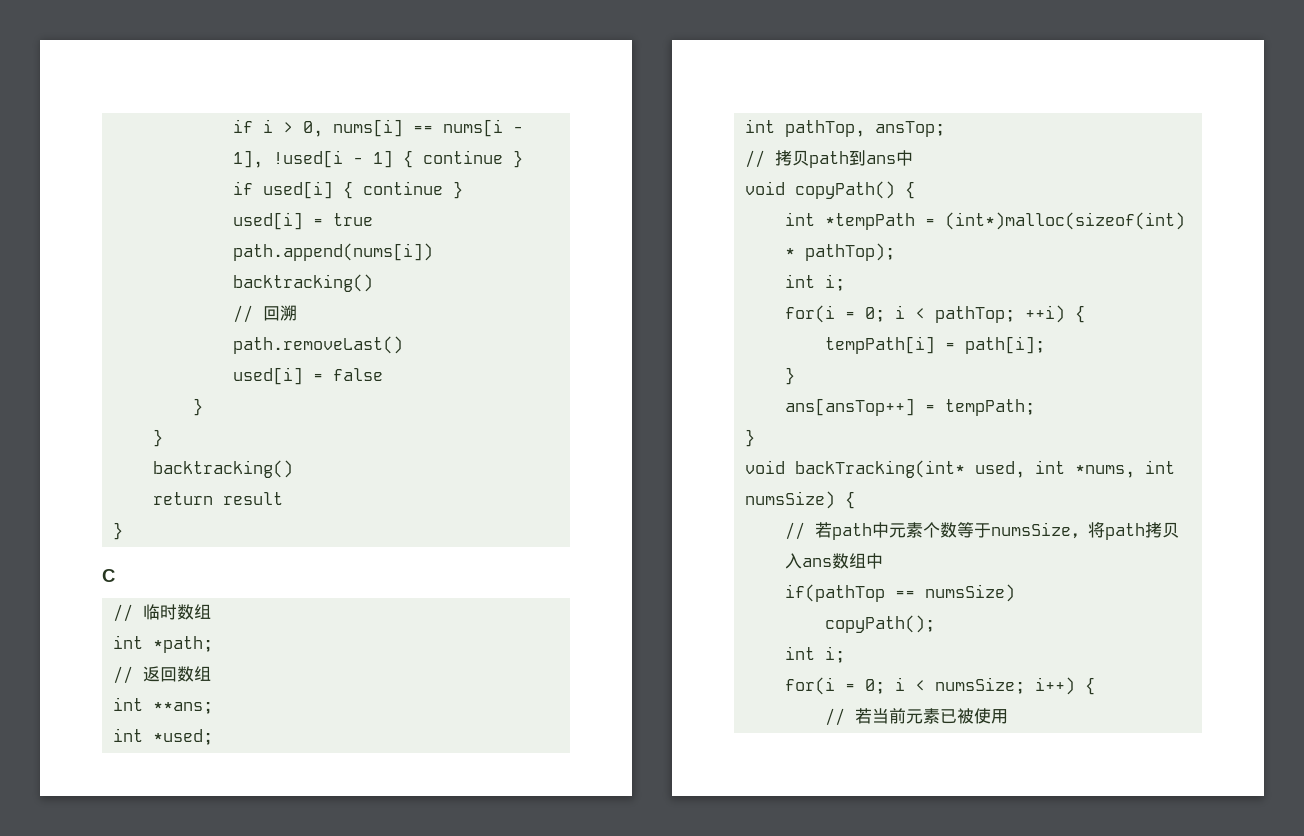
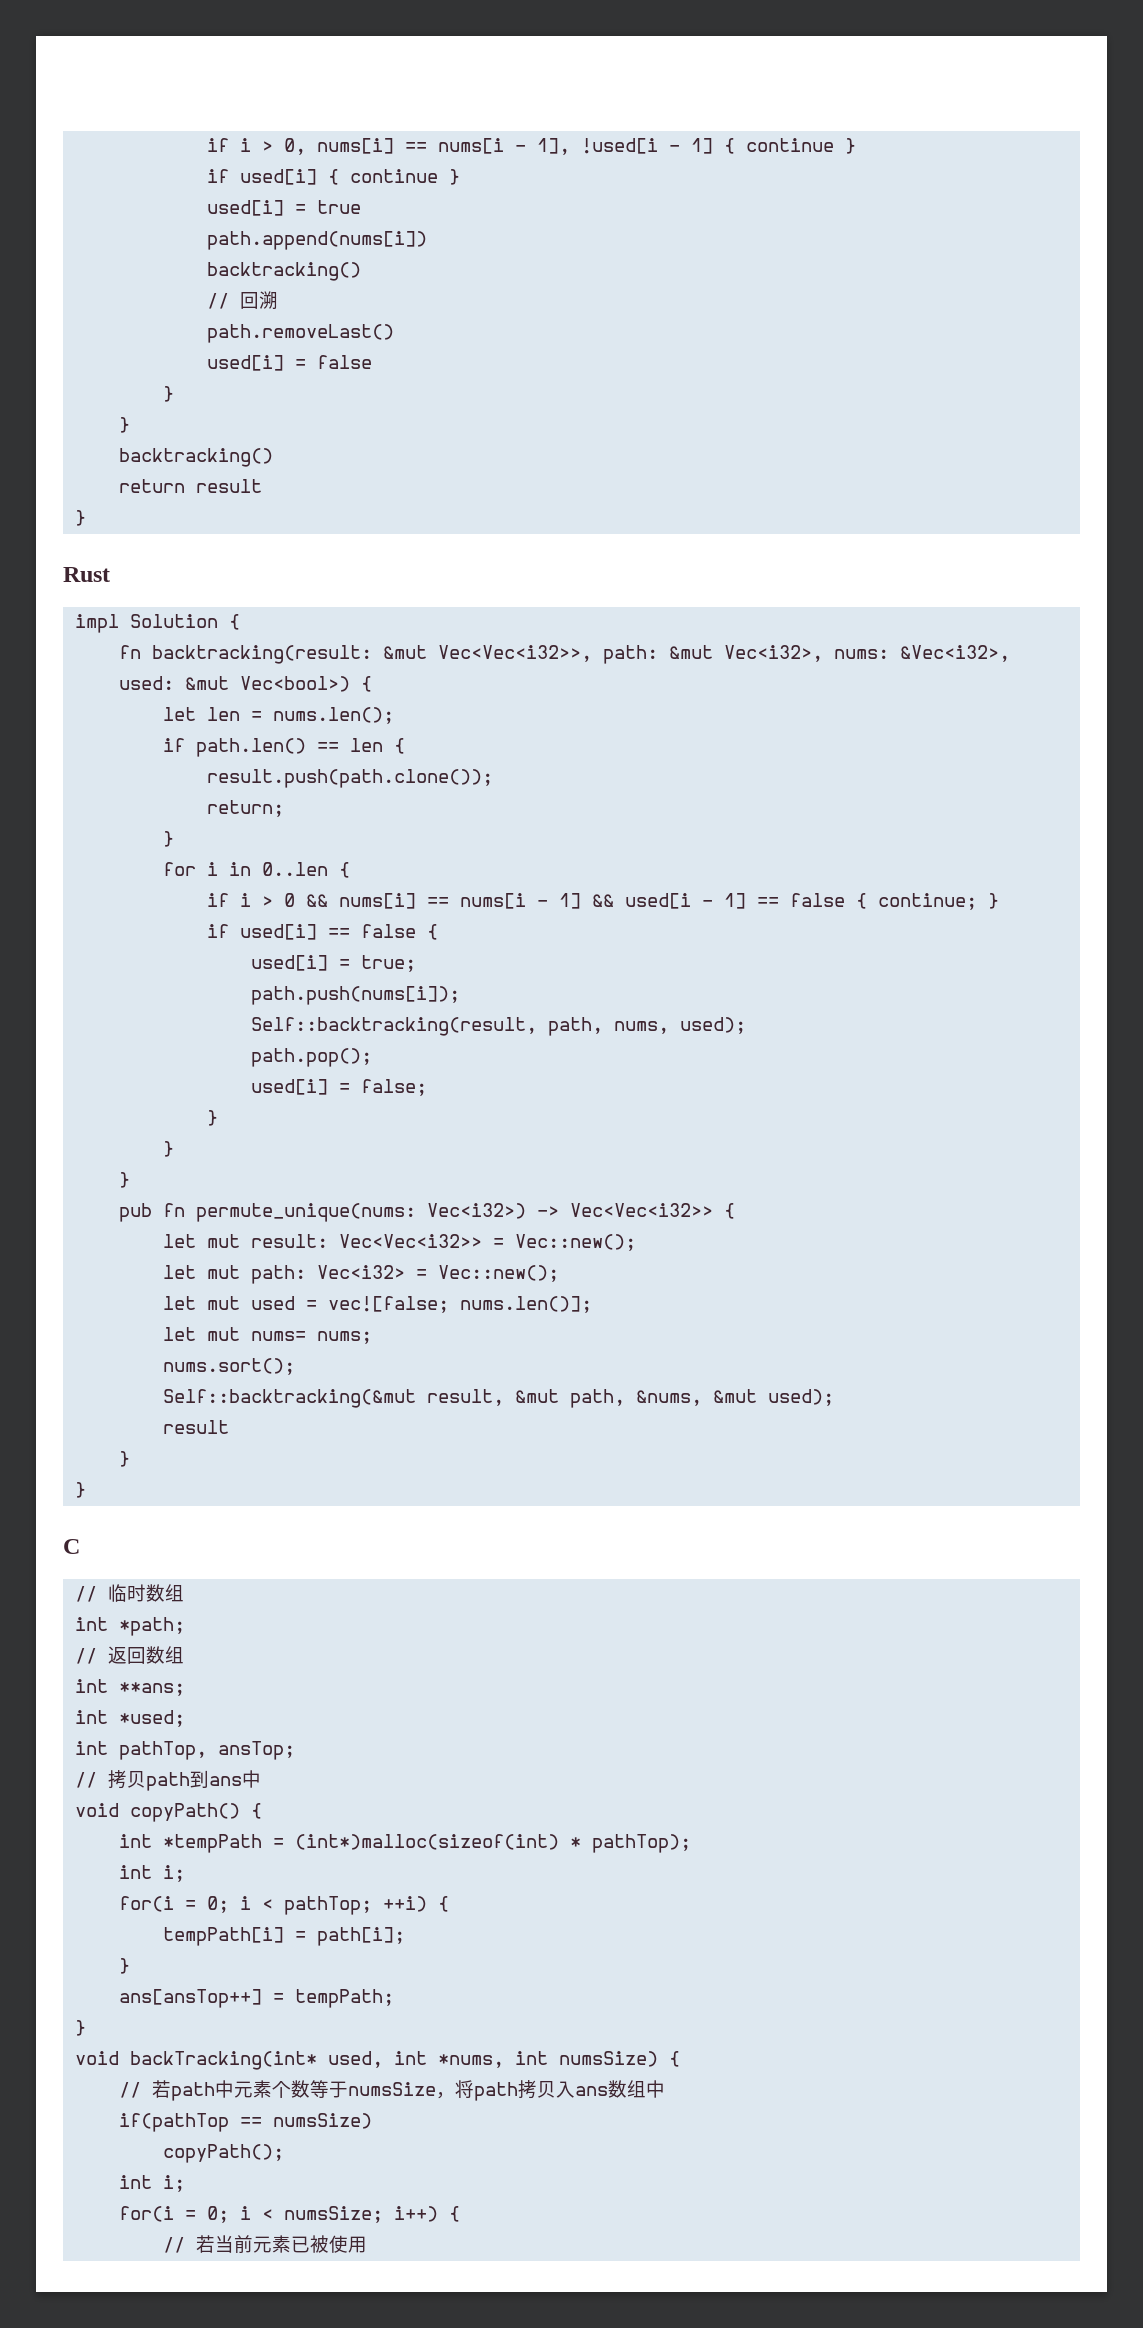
+ Rust
+ impl Solution {
+ fn backtracking(result: &mut Vec<Vec<i32>>, path: &mut Vec<i32>, nums: &Vec<i32>, used: &mut Vec<bool>) {
+ let len = nums.len();
+ if path.len() == len {
+ result.push(path.clone());
+ return;
+ }
+ for i in 0..len {
+ if i > 0 && nums[i] == nums[i - 1] && used[i - 1] == false { continue; }
+ if used[i] == false {
+ used[i] = true;
+ path.push(nums[i]);
+ Self::backtracking(result, path, nums, used);
+ path.pop();
+ used[i] = false;
+ }
+ }
+ }
+ pub fn permute_unique(nums: Vec<i32>) -> Vec<Vec<i32>> {
+ let mut result: Vec<Vec<i32>> = Vec::new();
+ let mut path: Vec<i32> = Vec::new();
+ let mut used = vec![false; nums.len()];
+ let mut nums= nums;
+ nums.sort();
+ Self::backtracking(&mut result, &mut path, &nums, &mut used);
+ result
+ }
+ }

